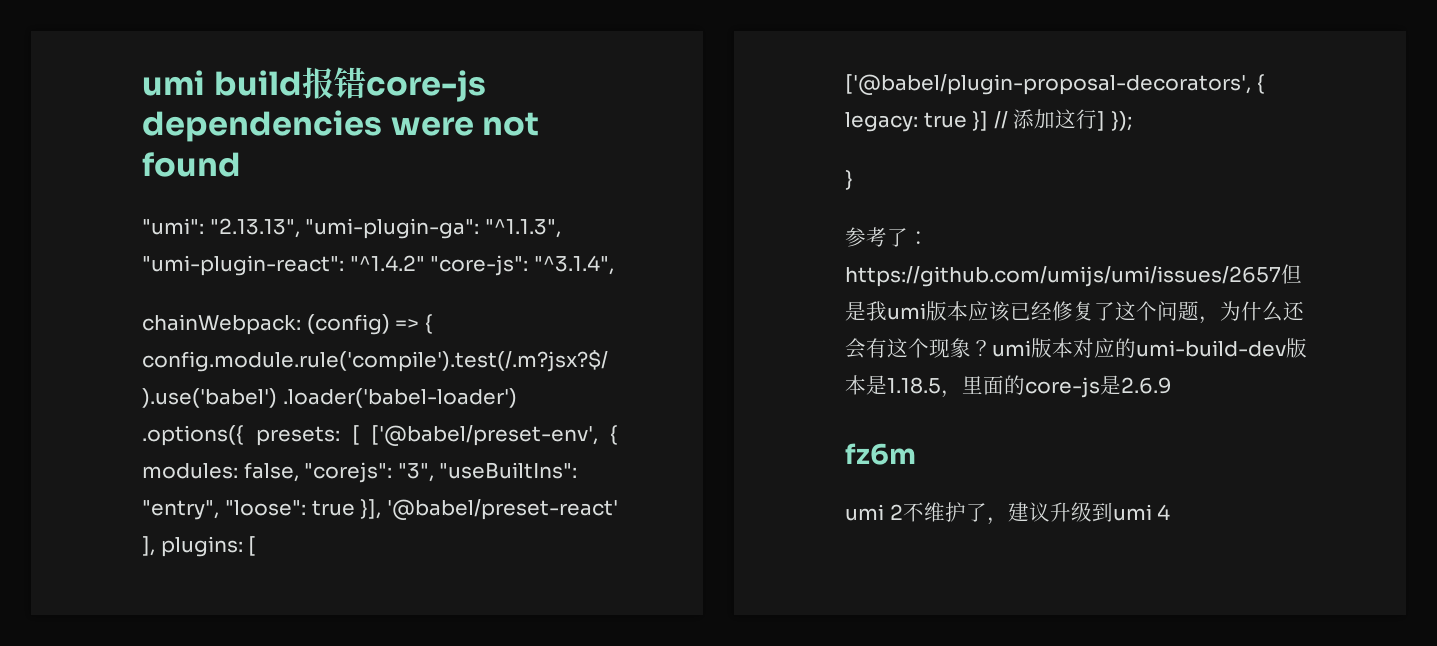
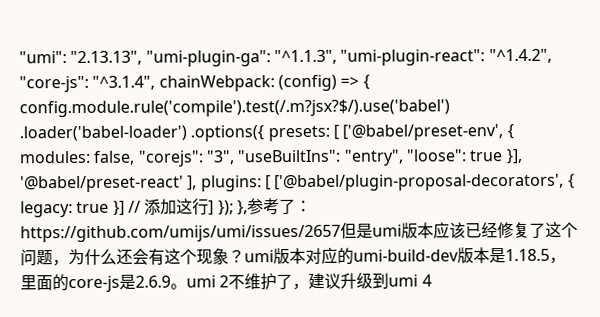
- umi build报错core-js dependencies were not found
- "^1.4.2" "core-js":
+ "^1.4.2", "core-js":
- "^3.1.4",
- chainWebpack:
+ "^3.1.4", chainWebpack:
- true }] // 添加这行] });
- }
- 参考了：
+ true }] // 添加这行] }); },参考了：
- https://github.com/umijs/umi/issues/2657但是我umi版本应该已经修复了这个问题，为什么还会有这个现象？umi版本对应的umi-build-dev版本是1.18.5，里面的core-js是2.6.9
- fz6m
- umi 2不维护了，建议升级到umi 4
+ https://github.com/umijs/umi/issues/2657但是umi版本应该已经修复了这个问题，为什么还会有这个现象？umi版本对应的umi-build-dev版本是1.18.5，里面的core-js是2.6.9。umi 2不维护了，建议升级到umi 4

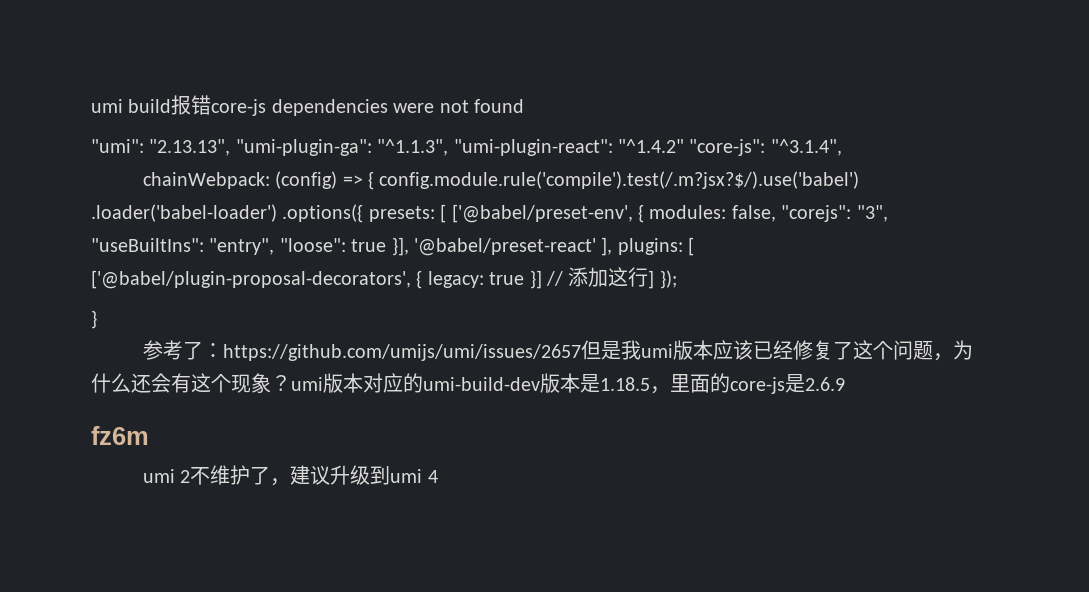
+ umi build报错core-js dependencies were not found
- "^1.4.2", "core-js":
+ "^1.4.2" "core-js":
- "^3.1.4", chainWebpack:
+ "^3.1.4",
+ chainWebpack:
- true }] // 添加这行] }); },参考了：
+ true }] // 添加这行] });
+ }
+ 参考了：
- https://github.com/umijs/umi/issues/2657但是umi版本应该已经修复了这个问题，为什么还会有这个现象？umi版本对应的umi-build-dev版本是1.18.5，里面的core-js是2.6.9。umi 2不维护了，建议升级到umi 4
+ https://github.com/umijs/umi/issues/2657但是我umi版本应该已经修复了这个问题，为什么还会有这个现象？umi版本对应的umi-build-dev版本是1.18.5，里面的core-js是2.6.9
+ fz6m
+ umi 2不维护了，建议升级到umi 4

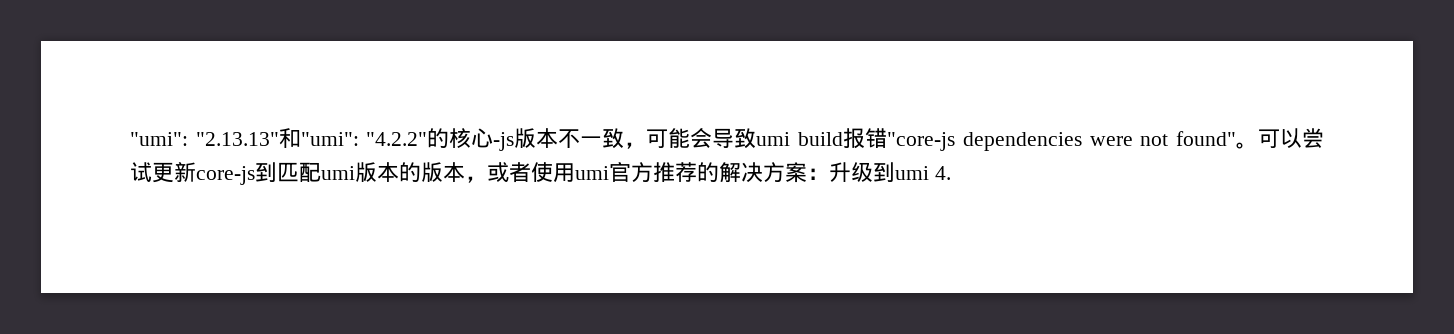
- umi build报错core-js dependencies were not found
- "umi": "2.13.13", "umi-plugin-ga": "^1.1.3", "umi-plugin-react": "^1.4.2" "core-js": "^3.1.4",
- chainWebpack: (config) => { config.module.rule('compile').test(/.m?jsx?$/).use('babel') .loader('babel-loader') .options({ presets: [ ['@babel/preset-env', { modules: false, "corejs": "3", "useBuiltIns": "entry", "loose": true }], '@babel/preset-react' ], plugins: [ ['@babel/plugin-proposal-decorators', { legacy: true }] // 添加这行] });
- }
- 参考了：https://github.com/umijs/umi/issues/2657但是我umi版本应该已经修复了这个问题，为什么还会有这个现象？umi版本对应的umi-build-dev版本是1.18.5，里面的core-js是2.6.9
- fz6m
- umi 2不维护了，建议升级到umi 4
+ "umi": "2.13.13"和"umi": "4.2.2"的核心-js版本不一致，可能会导致umi build报错"core-js dependencies were not found"。可以尝试更新core-js到匹配umi版本的版本，或者使用umi官方推荐的解决方案：升级到umi 4.

